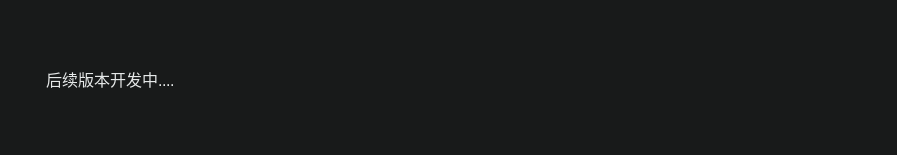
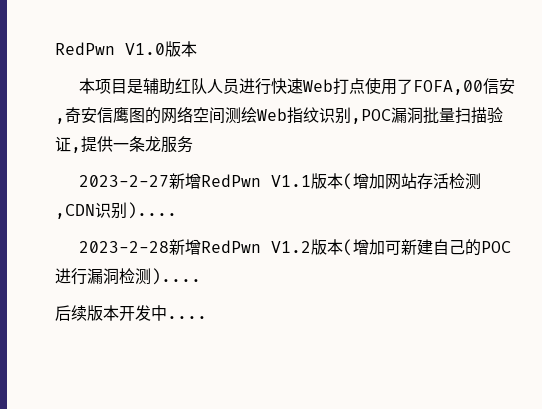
+ RedPwn V1.0版本
+ 本项目是辅助红队人员进行快速Web打点使用了FOFA,00信安,奇安信鹰图的网络空间测绘Web指纹识别,POC漏洞批量扫描验证,提供一条龙服务
+ 2023-2-27新增RedPwn V1.1版本(增加网站存活检测,CDN识别)....
+ 2023-2-28新增RedPwn V1.2版本(增加可新建自己的POC进行漏洞检测)....

